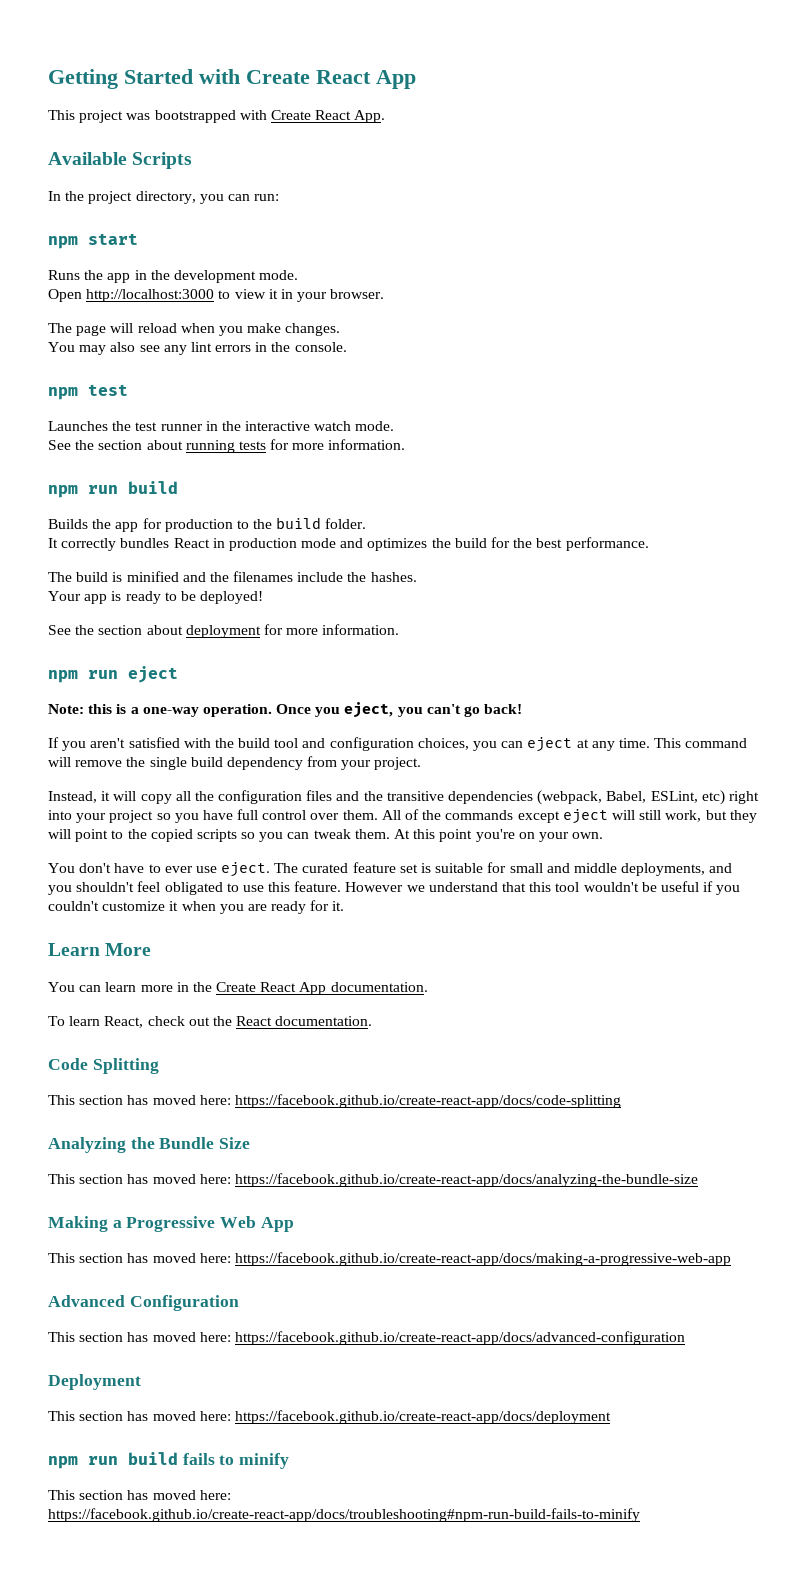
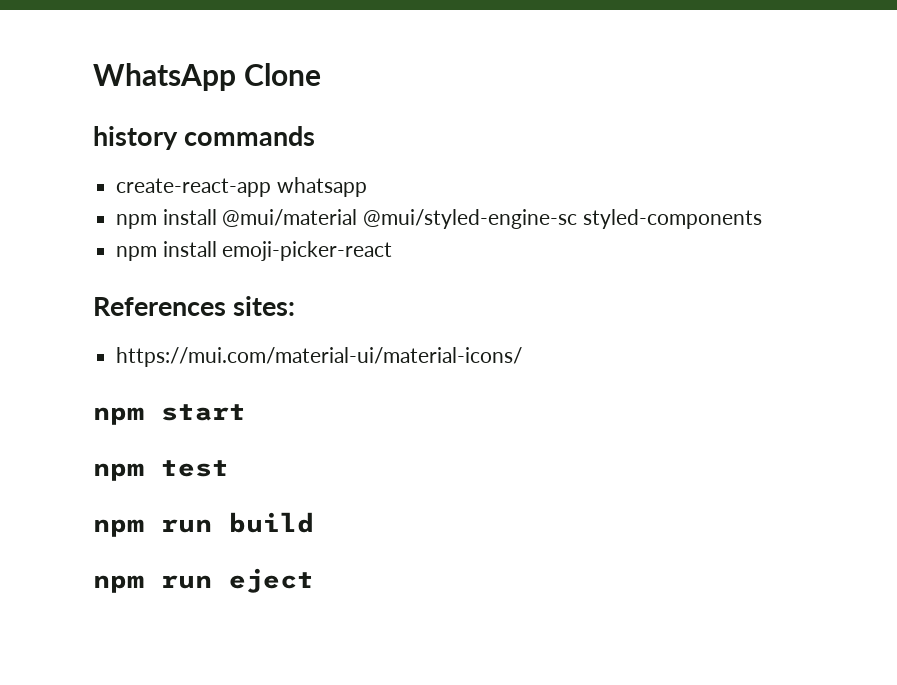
- Getting Started with Create React App
- This project was bootstrapped with Create React App.
- Available Scripts
- In the project directory, you can run:
+ WhatsApp Clone
+ history commands
+ create-react-app whatsapp
+ npm install @mui/material @mui/styled-engine-sc styled-components
+ npm install emoji-picker-react
+ References sites:
+ https://mui.com/material-ui/material-icons/
  npm start
- Runs the app in the development mode.
- Open http://localhost:3000 to view it in your browser.
- The page will reload when you make changes.
- You may also see any lint errors in the console.
  npm test
- Launches the test runner in the interactive watch mode.
- See the section about running tests for more information.
  npm run build
- Builds the app for production to the build folder.
- It correctly bundles React in production mode and optimizes the build for the best performance.
- The build is minified and the filenames include the hashes.
- Your app is ready to be deployed!
- See the section about deployment for more information.
  npm run eject
- Note: this is a one-way operation. Once you eject, you can't go back!
- If you aren't satisfied with the build tool and configuration choices, you can eject at any time. This command will remove the single build dependency from your project.
- Instead, it will copy all the configuration files and the transitive dependencies (webpack, Babel, ESLint, etc) right into your project so you have full control over them. All of the commands except eject will still work, but they will point to the copied scripts so you can tweak them. At this point you're on your own.
- You don't have to ever use eject. The curated feature set is suitable for small and middle deployments, and you shouldn't feel obligated to use this feature. However we understand that this tool wouldn't be useful if you couldn't customize it when you are ready for it.
- Learn More
- You can learn more in the Create React App documentation.
- To learn React, check out the React documentation.
- Code Splitting
- This section has moved here: https://facebook.github.io/create-react-app/docs/code-splitting
- Analyzing the Bundle Size
- This section has moved here: https://facebook.github.io/create-react-app/docs/analyzing-the-bundle-size
- Making a Progressive Web App
- This section has moved here: https://facebook.github.io/create-react-app/docs/making-a-progressive-web-app
- Advanced Configuration
- This section has moved here: https://facebook.github.io/create-react-app/docs/advanced-configuration
- Deployment
- This section has moved here: https://facebook.github.io/create-react-app/docs/deployment
- npm run build fails to minify
- This section has moved here: https://facebook.github.io/create-react-app/docs/troubleshooting#npm-run-build-fails-to-minify

